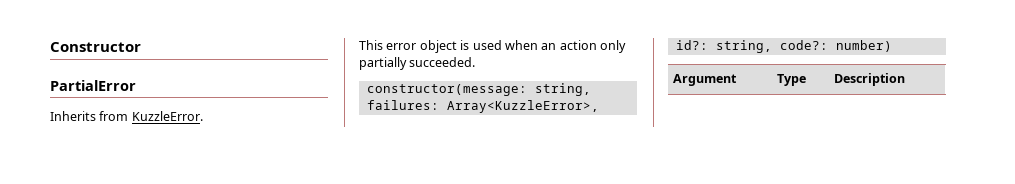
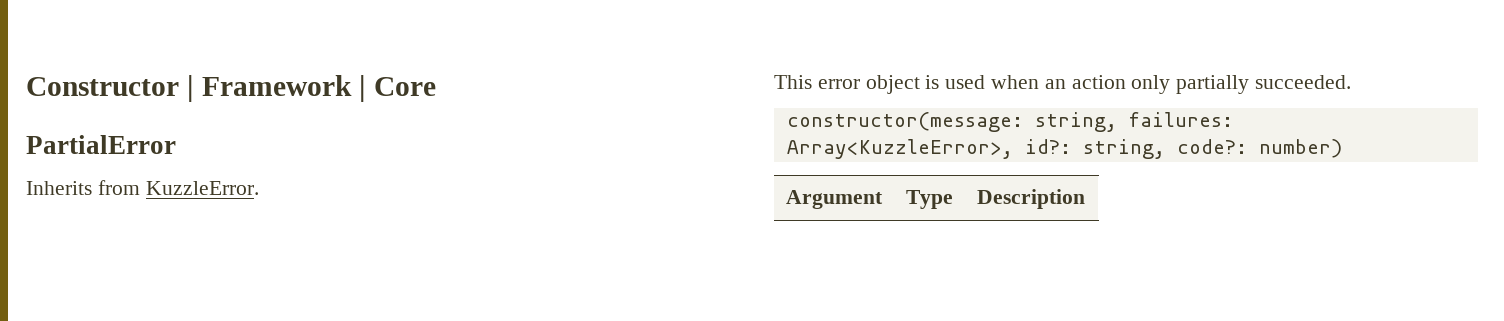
- Constructor
+ Constructor | Framework | Core

